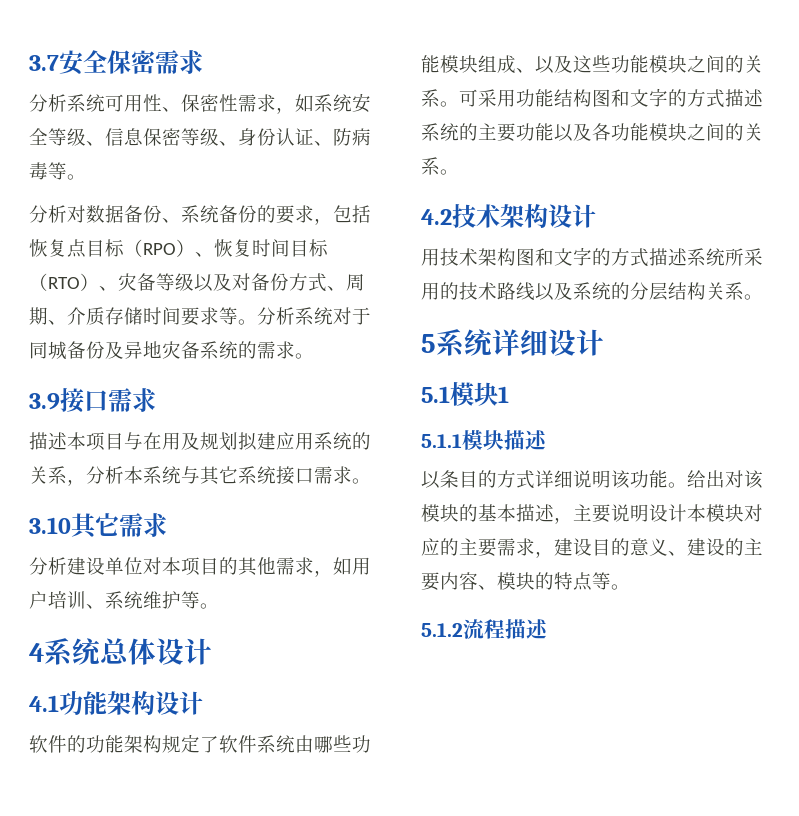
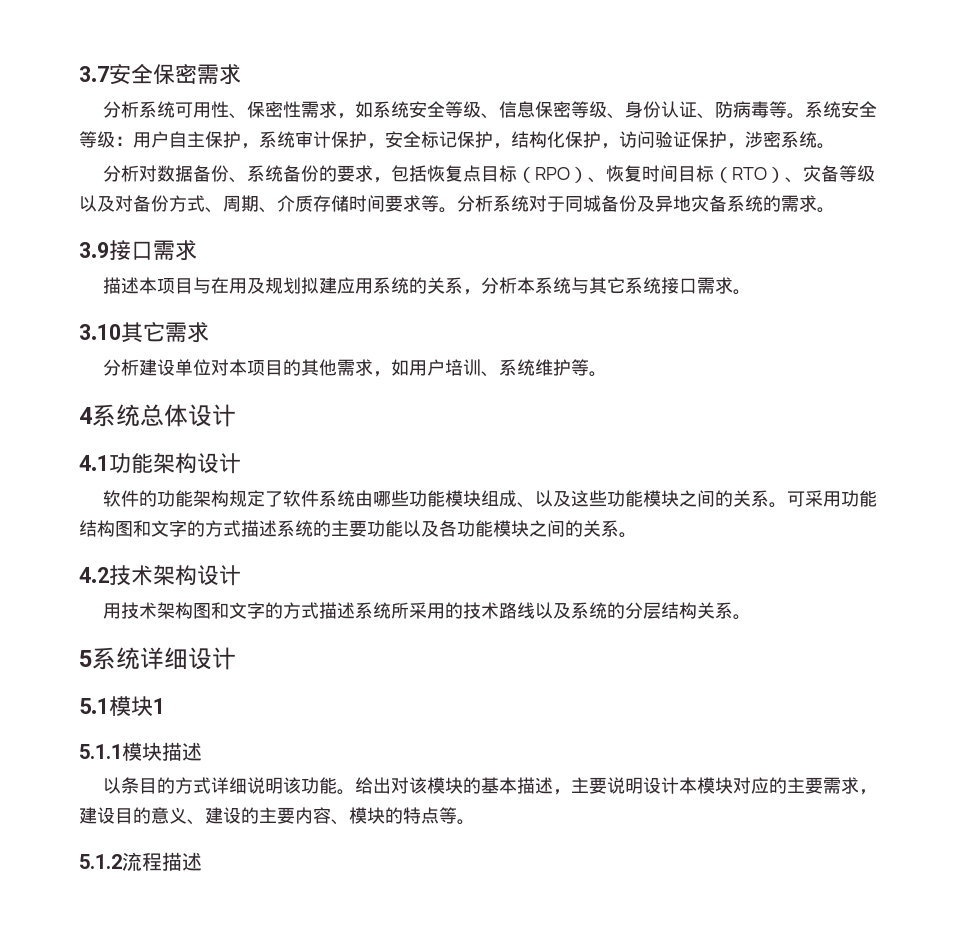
+ 系统安全等级：用户自主保护，系统审计保护，安全标记保护，结构化保护，访问验证保护，涉密系统。

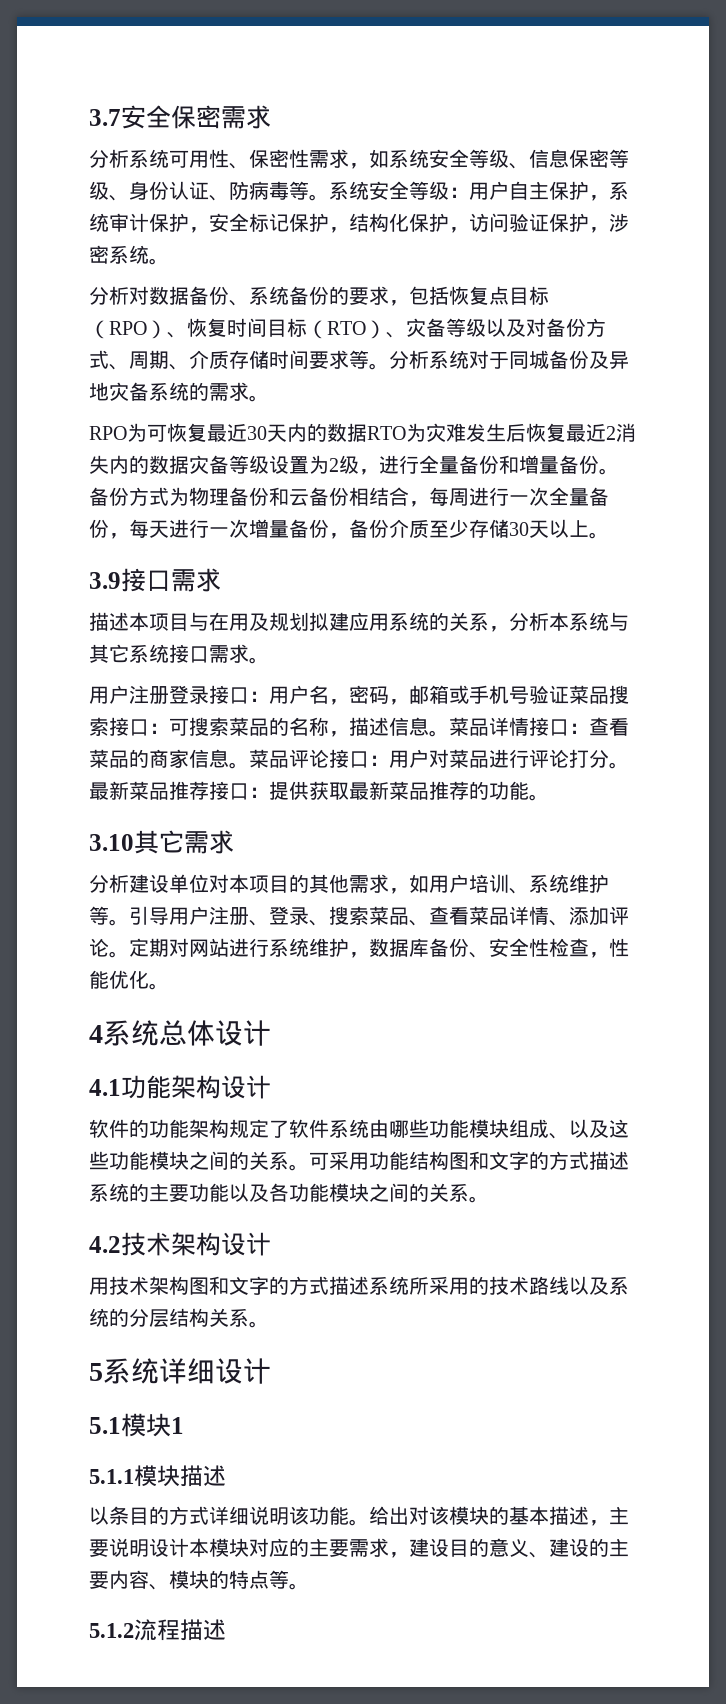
+ RPO为可恢复最近30天内的数据RTO为灾难发生后恢复最近2消失内的数据灾备等级设置为2级，进行全量备份和增量备份。备份方式为物理备份和云备份相结合，每周进行一次全量备份，每天进行一次增量备份，备份介质至少存储30天以上。
+ 用户注册登录接口：用户名，密码，邮箱或手机号验证菜品搜索接口：可搜索菜品的名称，描述信息。菜品详情接口：查看菜品的商家信息。菜品评论接口：用户对菜品进行评论打分。最新菜品推荐接口：提供获取最新菜品推荐的功能。
+ 引导用户注册、登录、搜索菜品、查看菜品详情、添加评论。定期对网站进行系统维护，数据库备份、安全性检查，性能优化。

